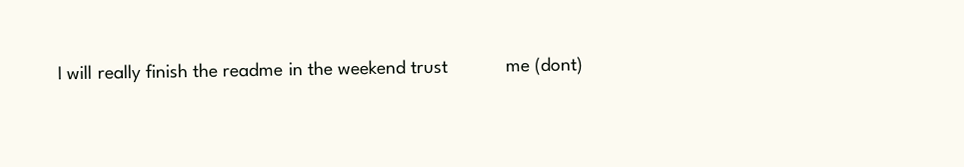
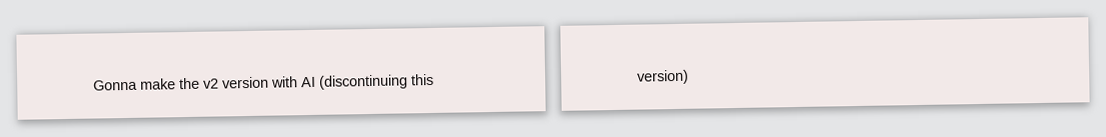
- I will really finish the readme in the weekend trust me (dont)
+ Gonna make the v2 version with AI (discontinuing this version)

